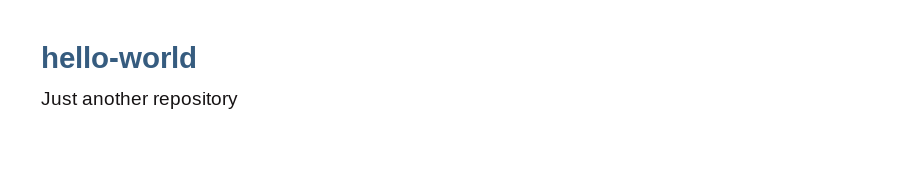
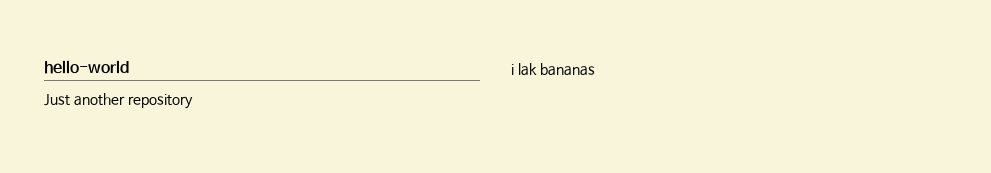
+ i lak bananas

